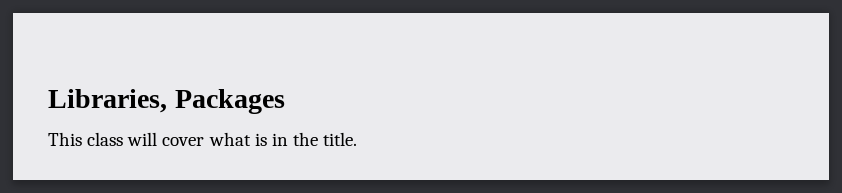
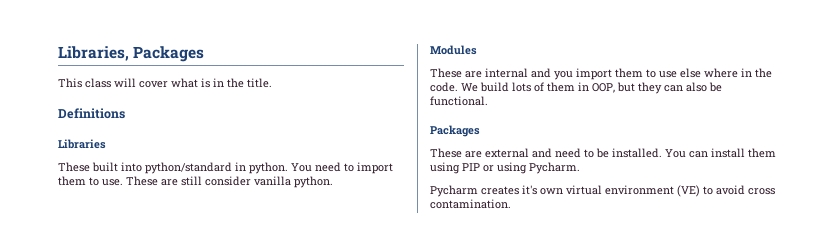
+ Definitions
+ Libraries
+ These built into python/standard in python. You need to import them to use. These are still consider vanilla python.
+ Modules
+ These are internal and you import them to use else where in the code. We build lots of them in OOP, but they can also be functional.
+ Packages
+ These are external and need to be installed. You can install them using PIP or using Pycharm.
+ Pycharm creates it's own virtual environment (VE) to avoid cross contamination.

